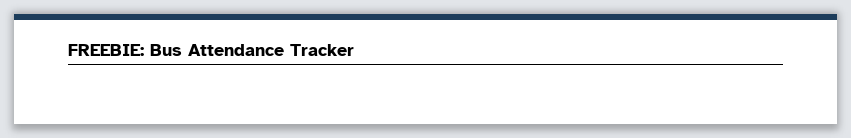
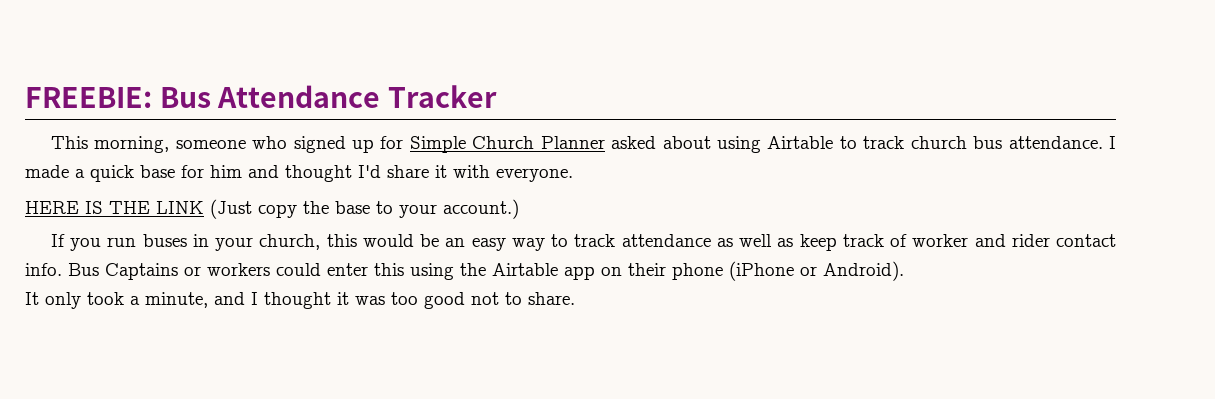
+ This morning, someone who signed up for Simple Church Planner asked about using Airtable to track church bus attendance. I made a quick base for him and thought I'd share it with everyone.
+ HERE IS THE LINK (Just copy the base to your account.)
+ If you run buses in your church, this would be an easy way to track attendance as well as keep track of worker and rider contact info. Bus Captains or workers could enter this using the Airtable app on their phone (iPhone or Android).
+ It only took a minute, and I thought it was too good not to share.

